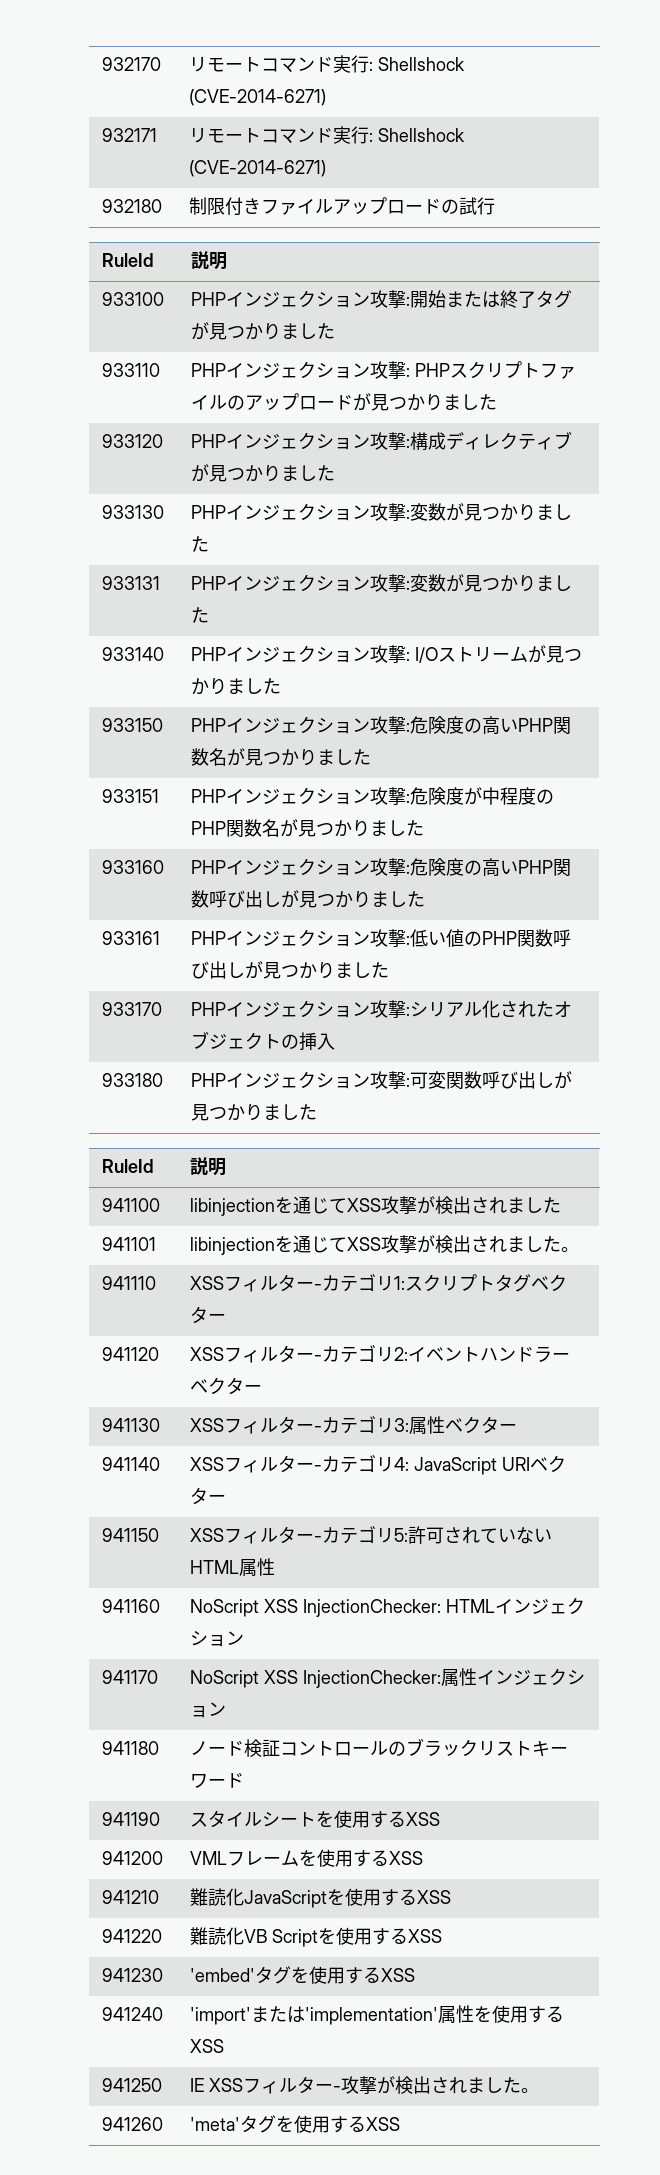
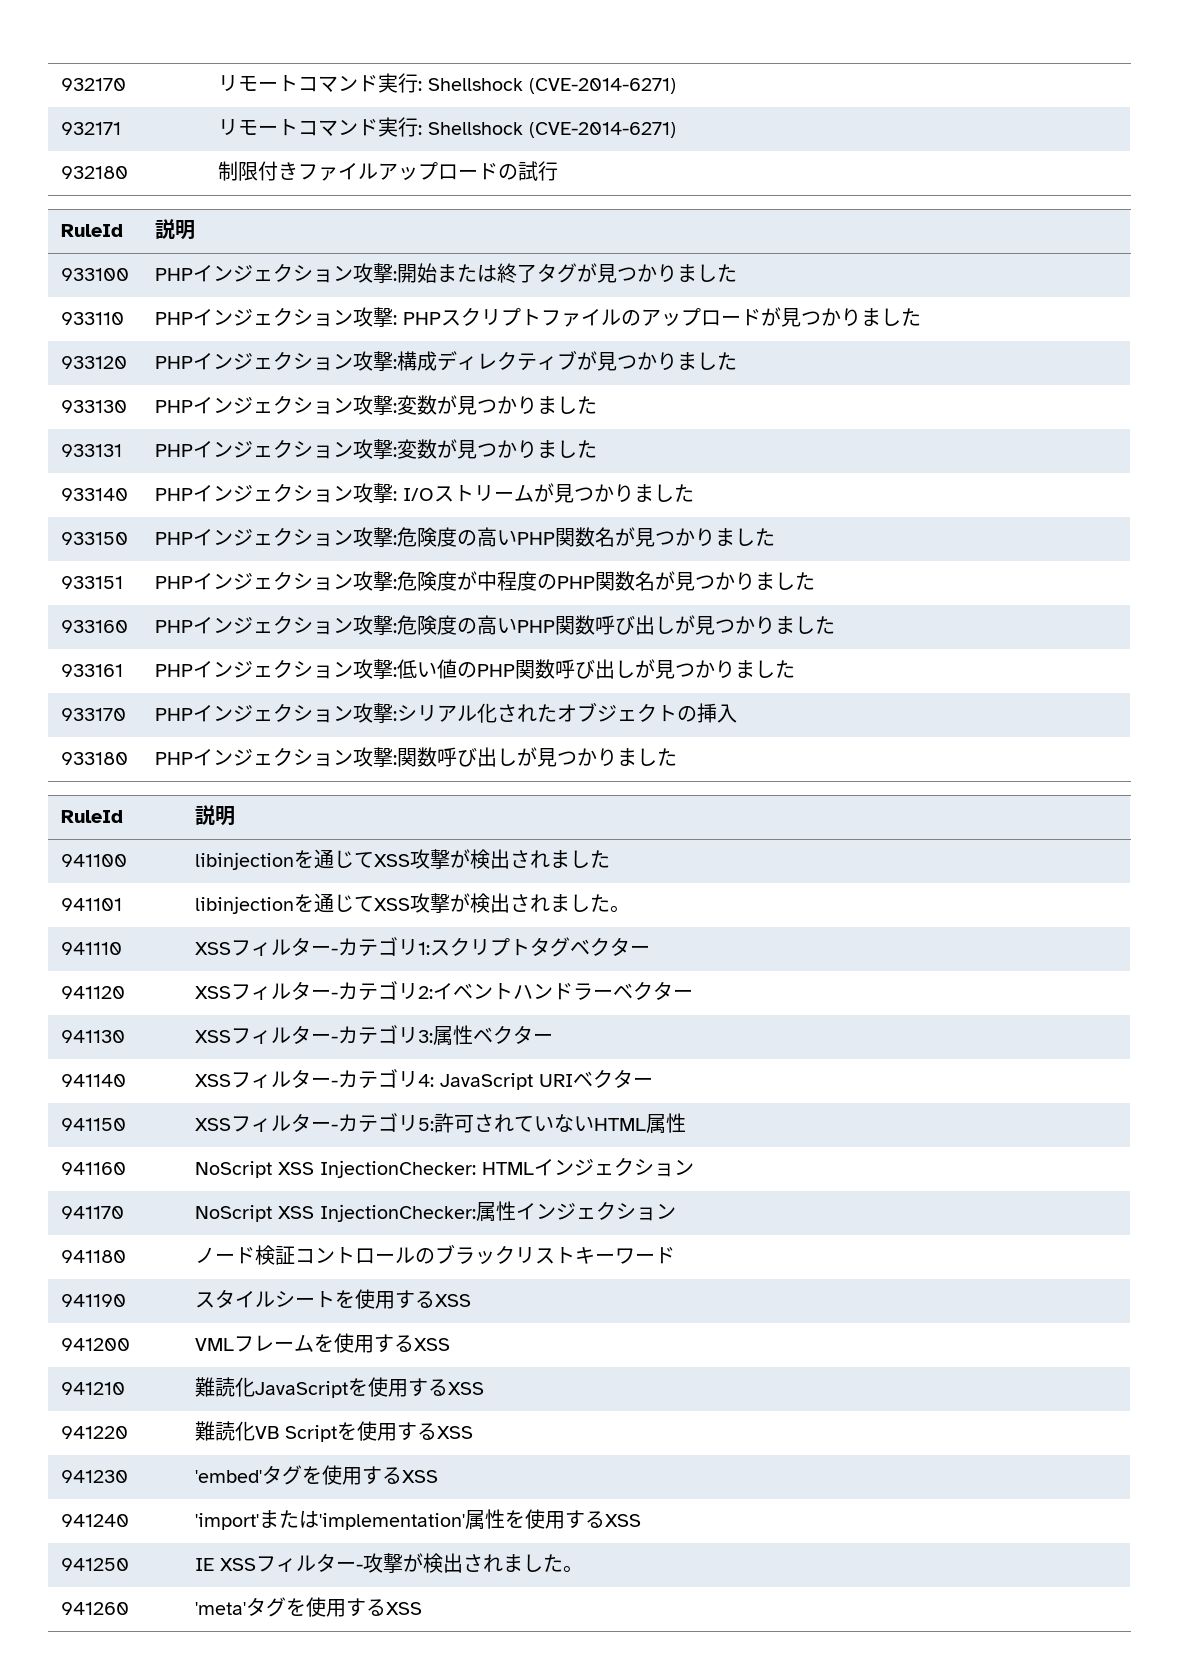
- 933180 | PHPインジェクション攻撃:可変関数呼び出しが見つかりました
+ 933180 | PHPインジェクション攻撃:関数呼び出しが見つかりました

